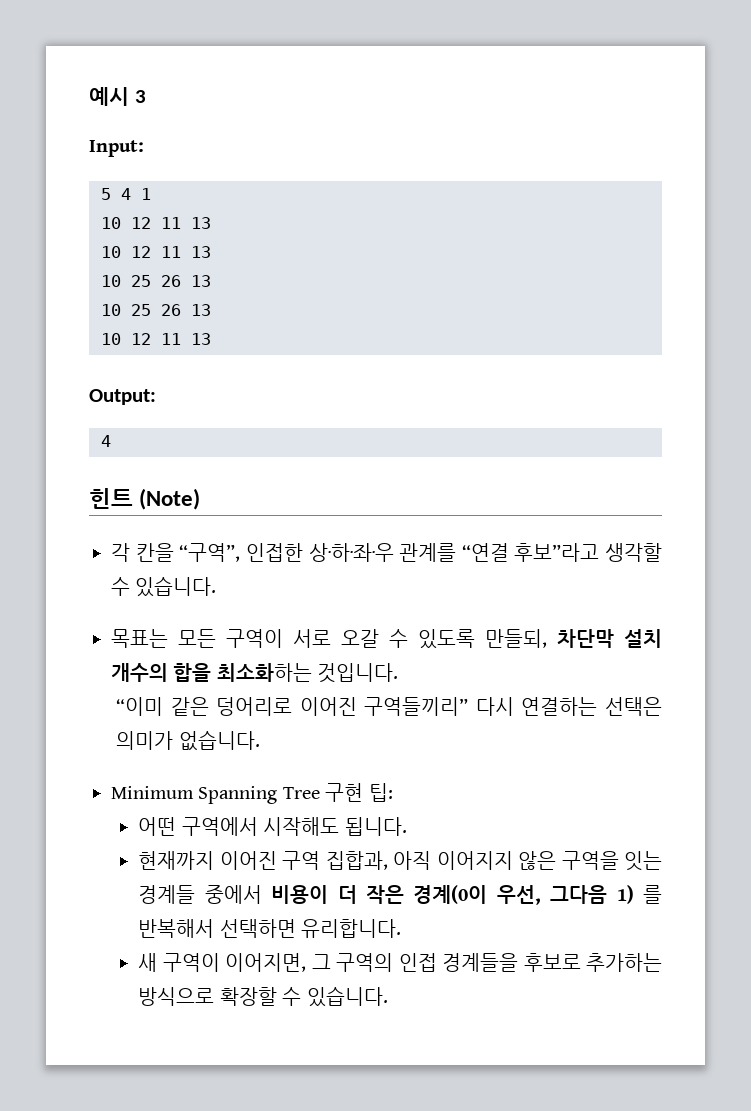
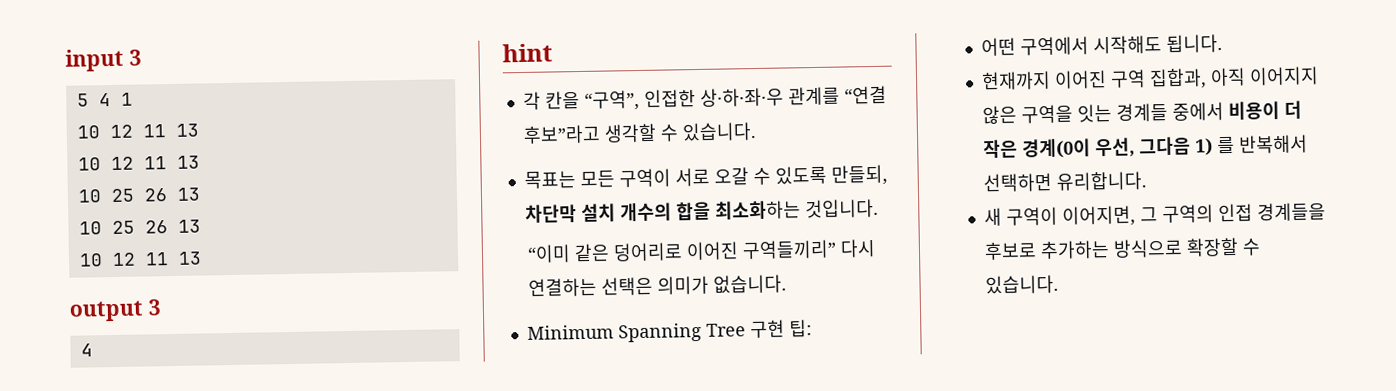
- 예시 3
- Input:
+ input 3
- Output:
+ output 3
- 힌트 (Note)
+ hint

